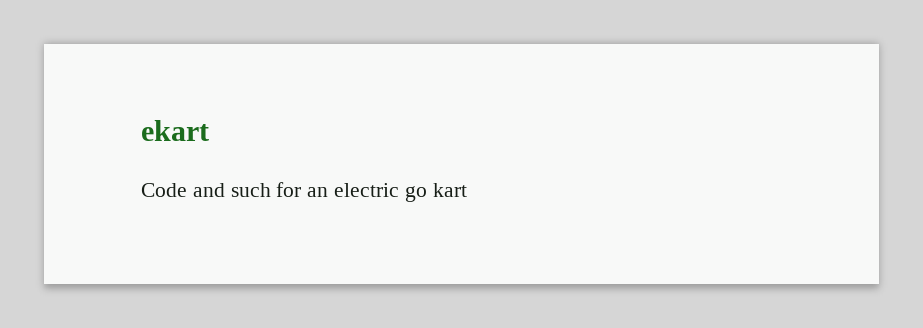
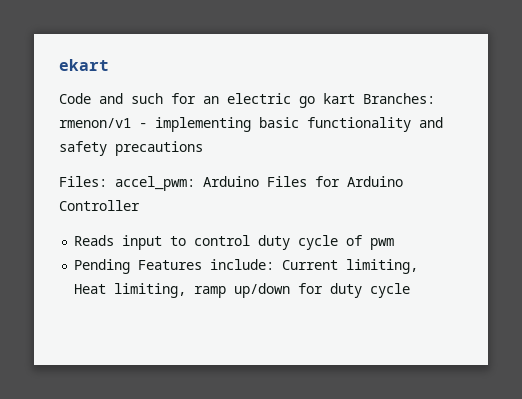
- Code and such for an electric go kart
+ Code and such for an electric go kart Branches: rmenon/v1 - implementing basic functionality and safety precautions
+ Files: accel_pwm: Arduino Files for Arduino Controller
+ Reads input to control duty cycle of pwm
+ Pending Features include: Current limiting, Heat limiting, ramp up/down for duty cycle

